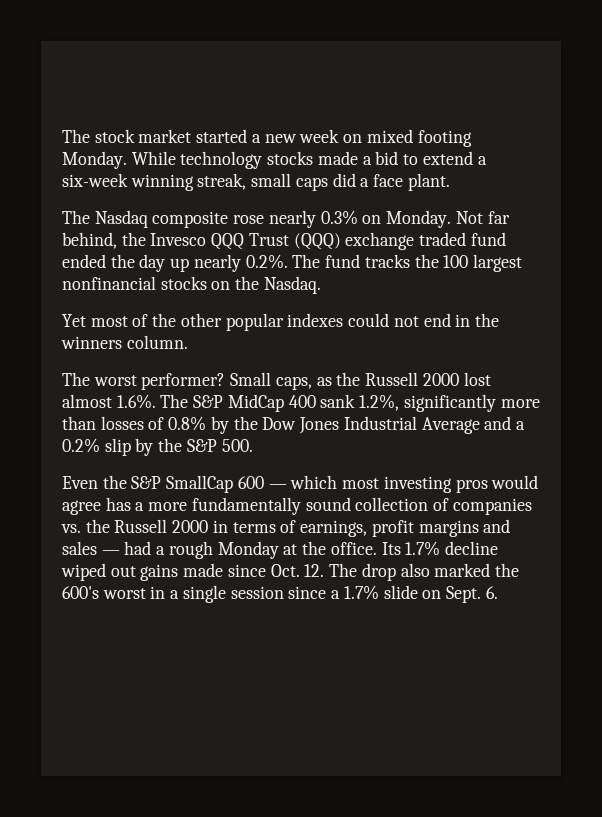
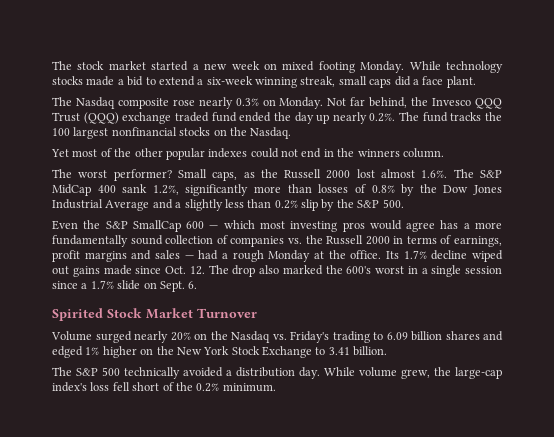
- Small caps, as the Russell 2000 lost almost 1.6%. The S&P MidCap 400 sank 1.2%, significantly more than losses of 0.8% by the Dow Jones Industrial Average and a 0.2% slip by the S&P 500.
+ Small caps, as the Russell 2000 lost almost 1.6%. The S&P MidCap 400 sank 1.2%, significantly more than losses of 0.8% by the Dow Jones Industrial Average and a slightly less than 0.2% slip by the S&P 500.
+ Spirited Stock Market Turnover
+ Volume surged nearly 20% on the Nasdaq vs. Friday's trading to 6.09 billion shares and edged 1% higher on the New York Stock Exchange to 3.41 billion.
+ The S&P 500 technically avoided a distribution day. While volume grew, the large-cap index's loss fell short of the 0.2% minimum.

